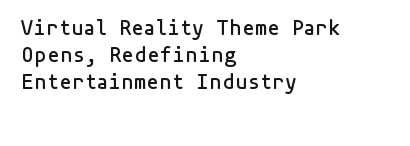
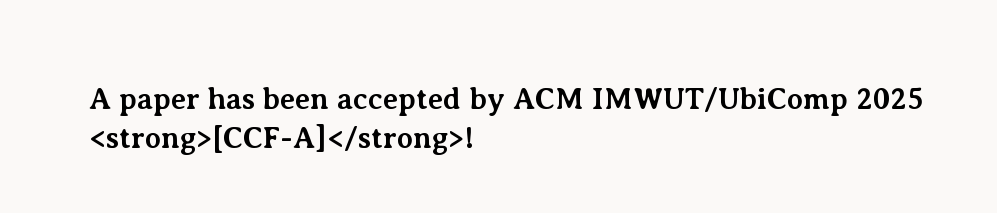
- Virtual Reality Theme Park Opens, Redefining Entertainment Industry
+ A paper has been accepted by ACM IMWUT/UbiComp 2025 <strong>[CCF-A]</strong>!

